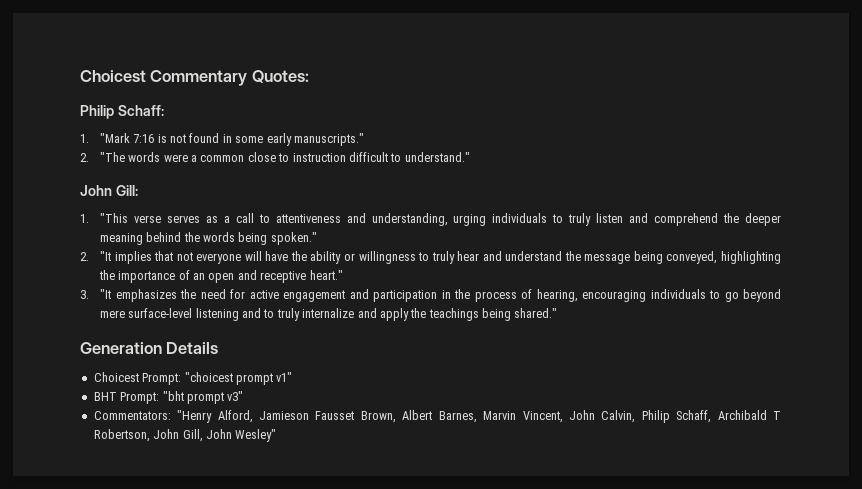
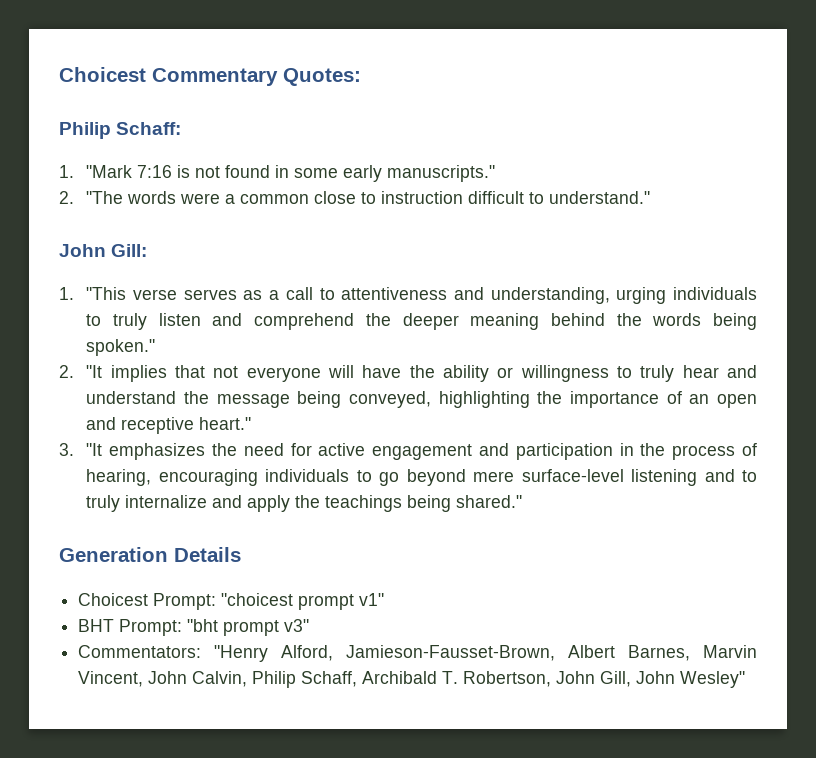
- Commentators: "Henry Alford, Jamieson Fausset Brown, Albert Barnes, Marvin Vincent, John Calvin, Philip Schaff, Archibald T Robertson, John Gill, John Wesley"
+ Commentators: "Henry Alford, Jamieson-Fausset-Brown, Albert Barnes, Marvin Vincent, John Calvin, Philip Schaff, Archibald T. Robertson, John Gill, John Wesley"

